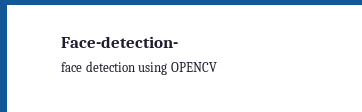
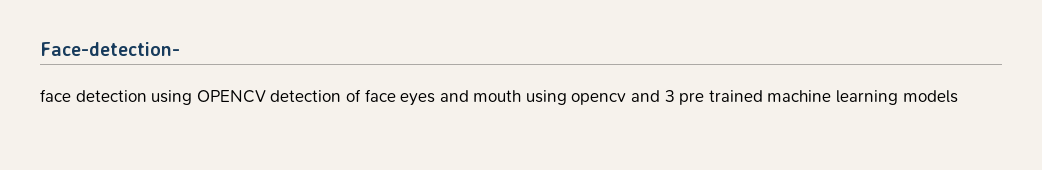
- face detection using OPENCV
+ face detection using OPENCV detection of face eyes and mouth using opencv and 3 pre trained machine learning models

